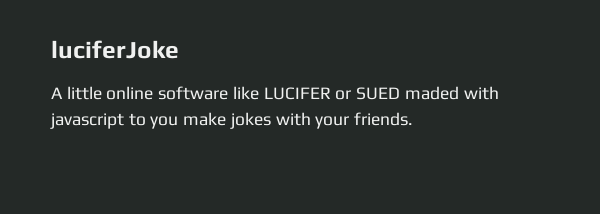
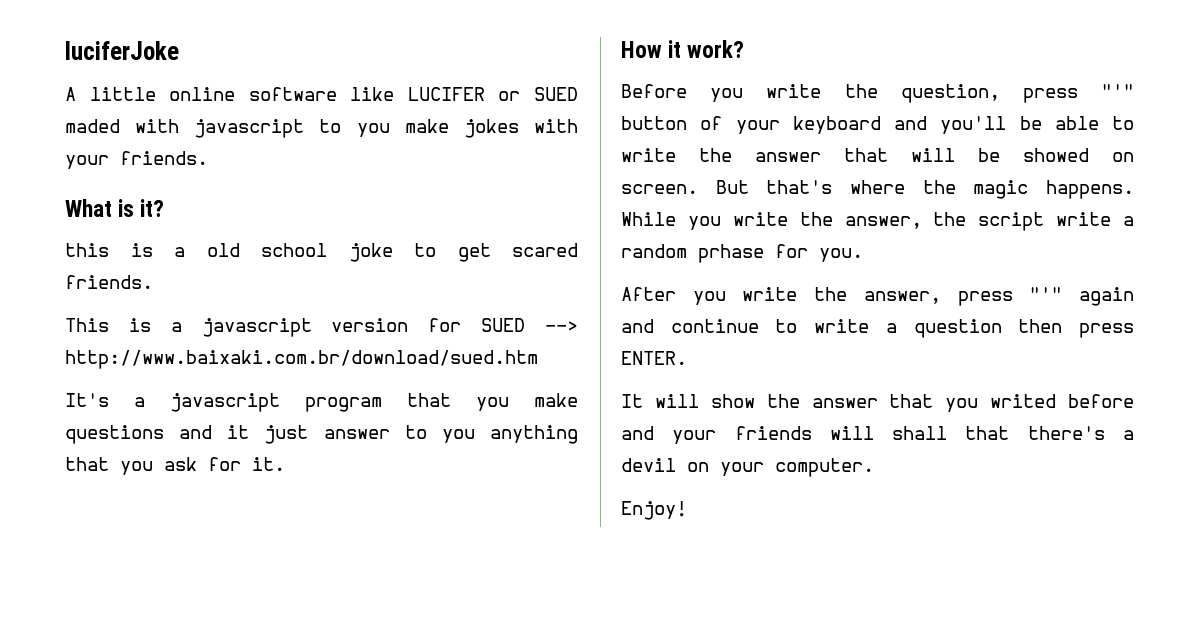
+ What is it?
+ this is a old school joke to get scared friends.
+ This is a javascript version for SUED --> http://www.baixaki.com.br/download/sued.htm
+ It's a javascript program that you make questions and it just answer to you anything that you ask for it.
+ How it work?
+ Before you write the question, press "'" button of your keyboard and you'll be able to write the answer that will be showed on screen. But that's where the magic happens. While you write the answer, the script write a random prhase for you.
+ After you write the answer, press "'" again and continue to write a question then press ENTER.
+ It will show the answer that you writed before and your friends will shall that there's a devil on your computer.
+ Enjoy!

